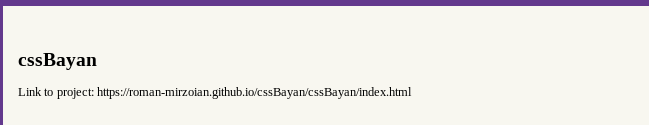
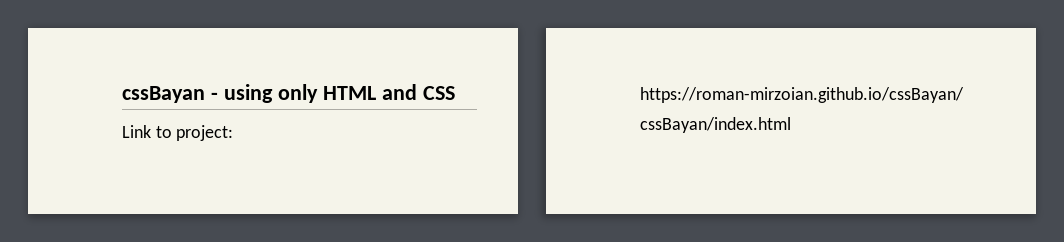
- cssBayan
+ cssBayan - using only HTML and CSS

